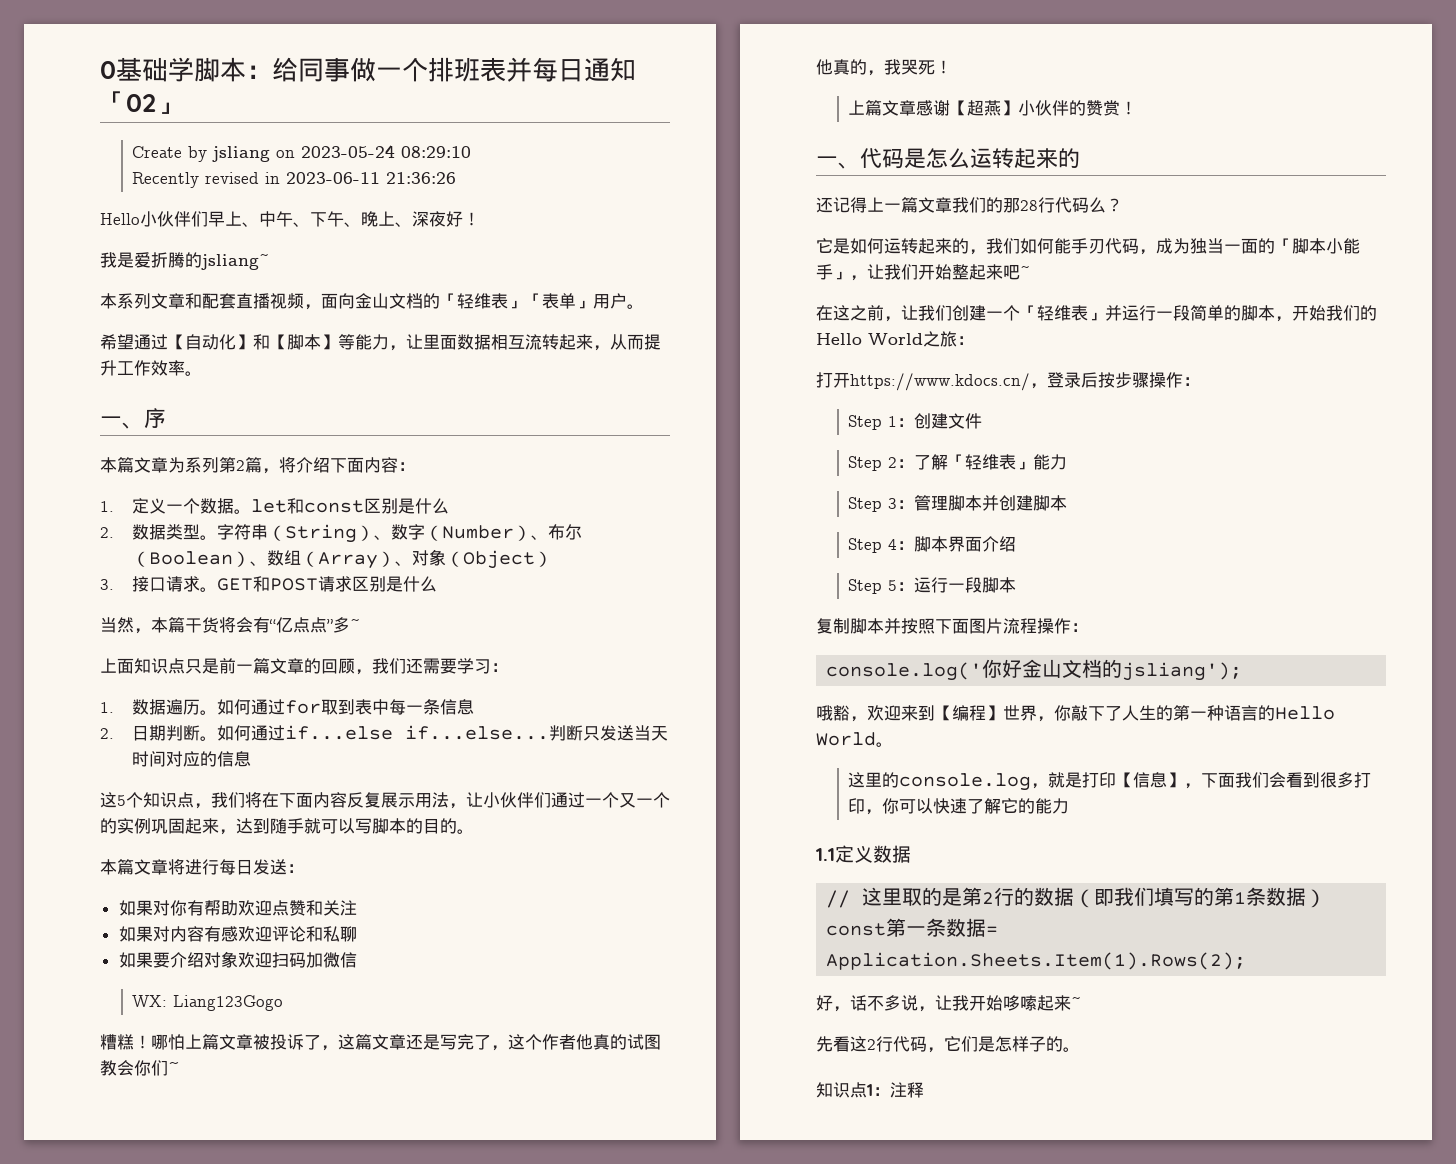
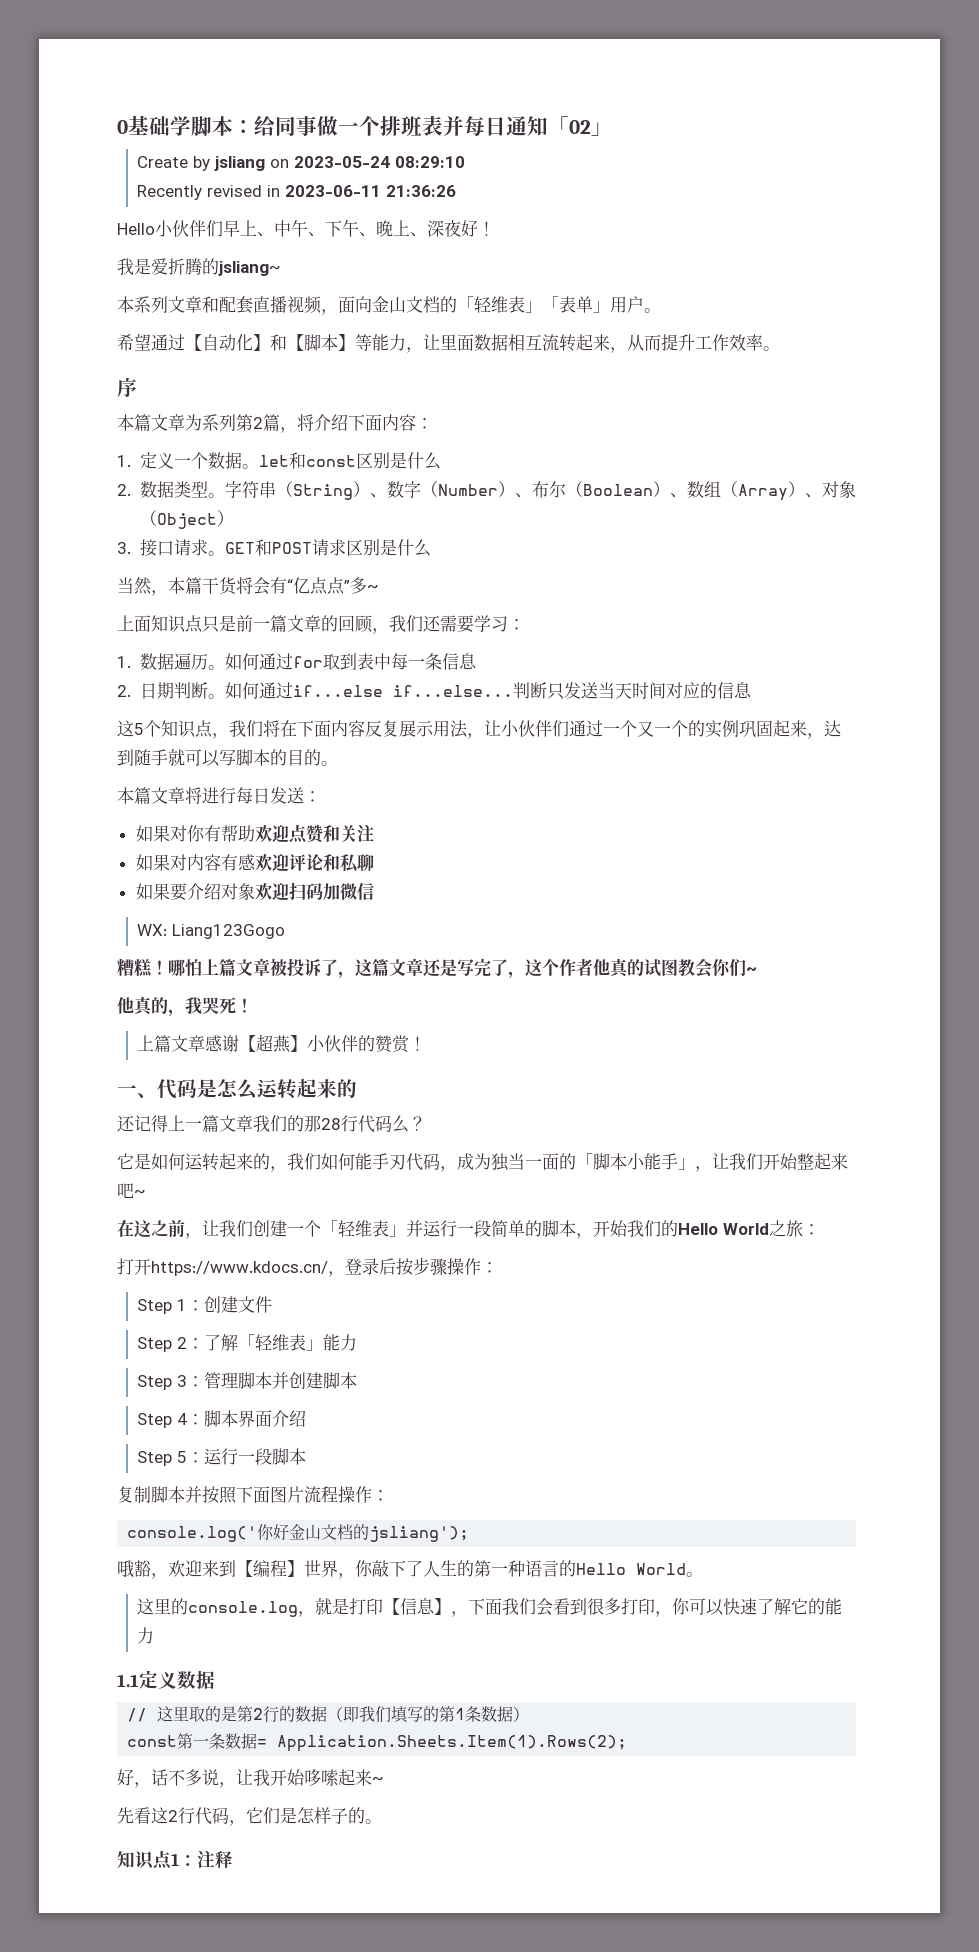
- 一、序
+ 序

